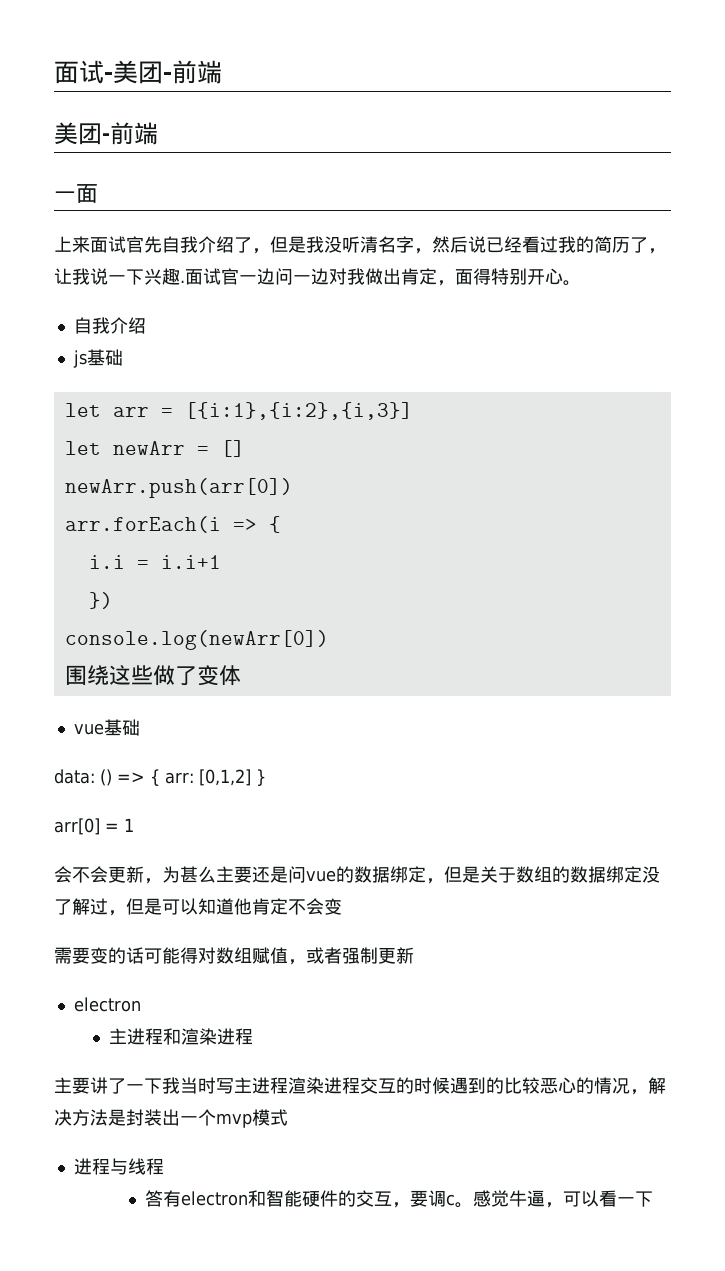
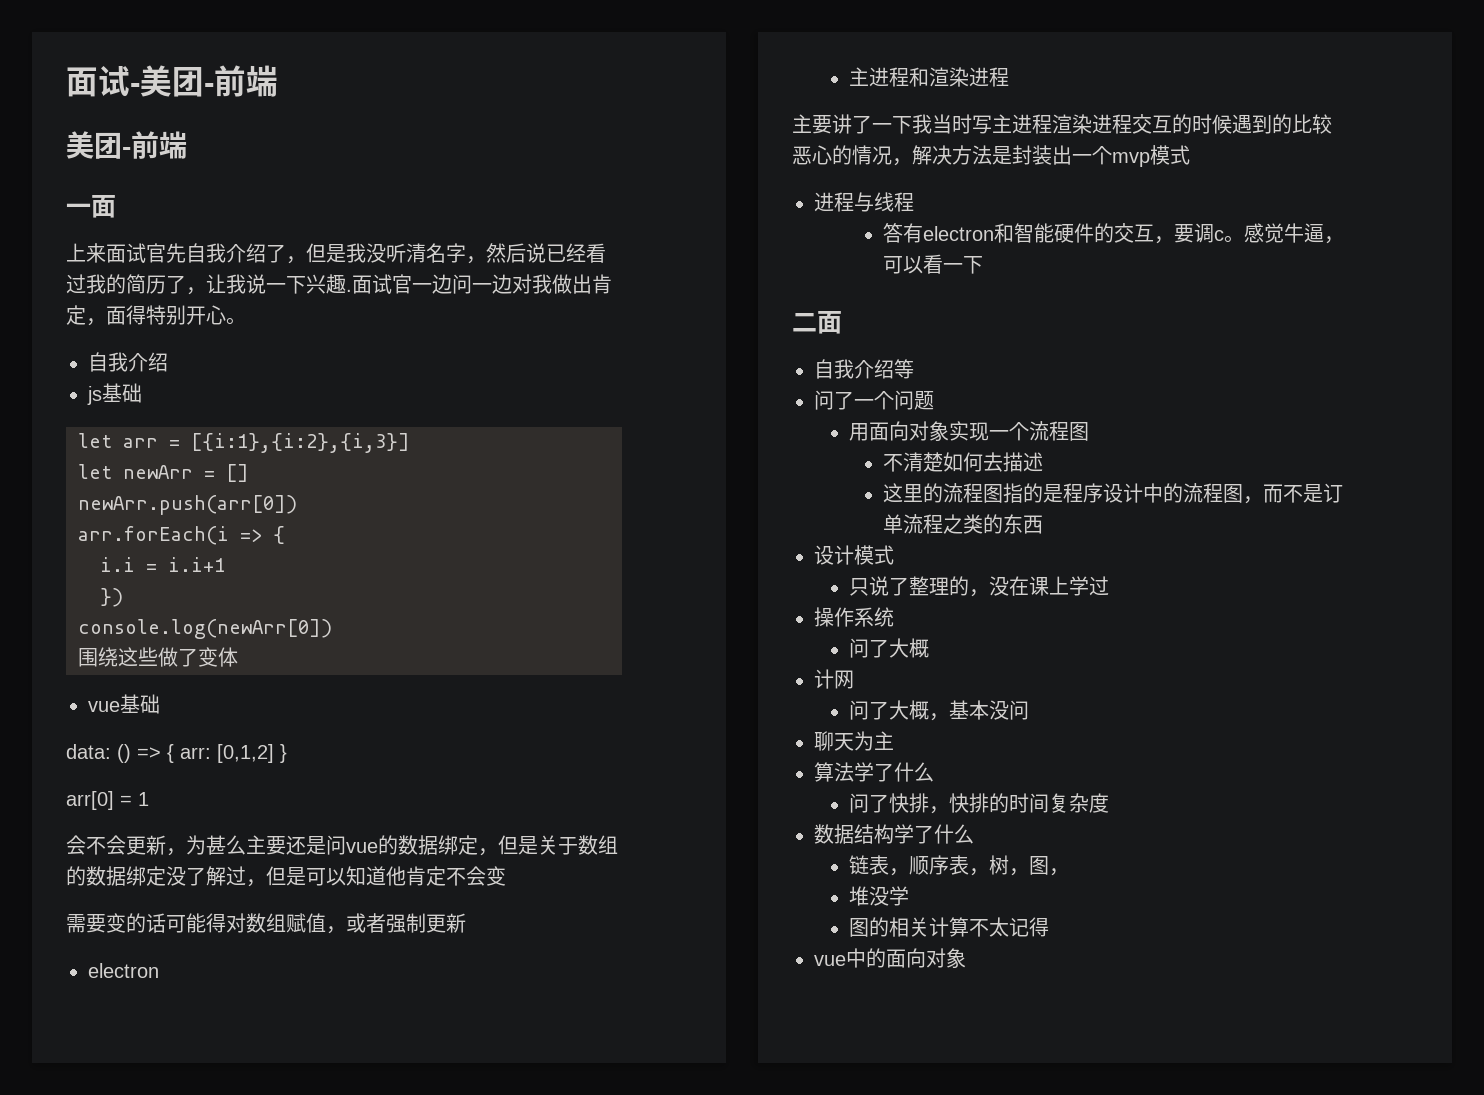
+ 二面
+ 自我介绍等
+ 问了一个问题
+ 用面向对象实现一个流程图
+ 不清楚如何去描述
+ 这里的流程图指的是程序设计中的流程图，而不是订单流程之类的东西
+ 设计模式
+ 只说了整理的，没在课上学过
+ 操作系统
+ 问了大概
+ 计网
+ 问了大概，基本没问
+ 聊天为主
+ 算法学了什么
+ 问了快排，快排的时间复杂度
+ 数据结构学了什么
+ 链表，顺序表，树，图，
+ 堆没学
+ 图的相关计算不太记得
+ vue中的面向对象

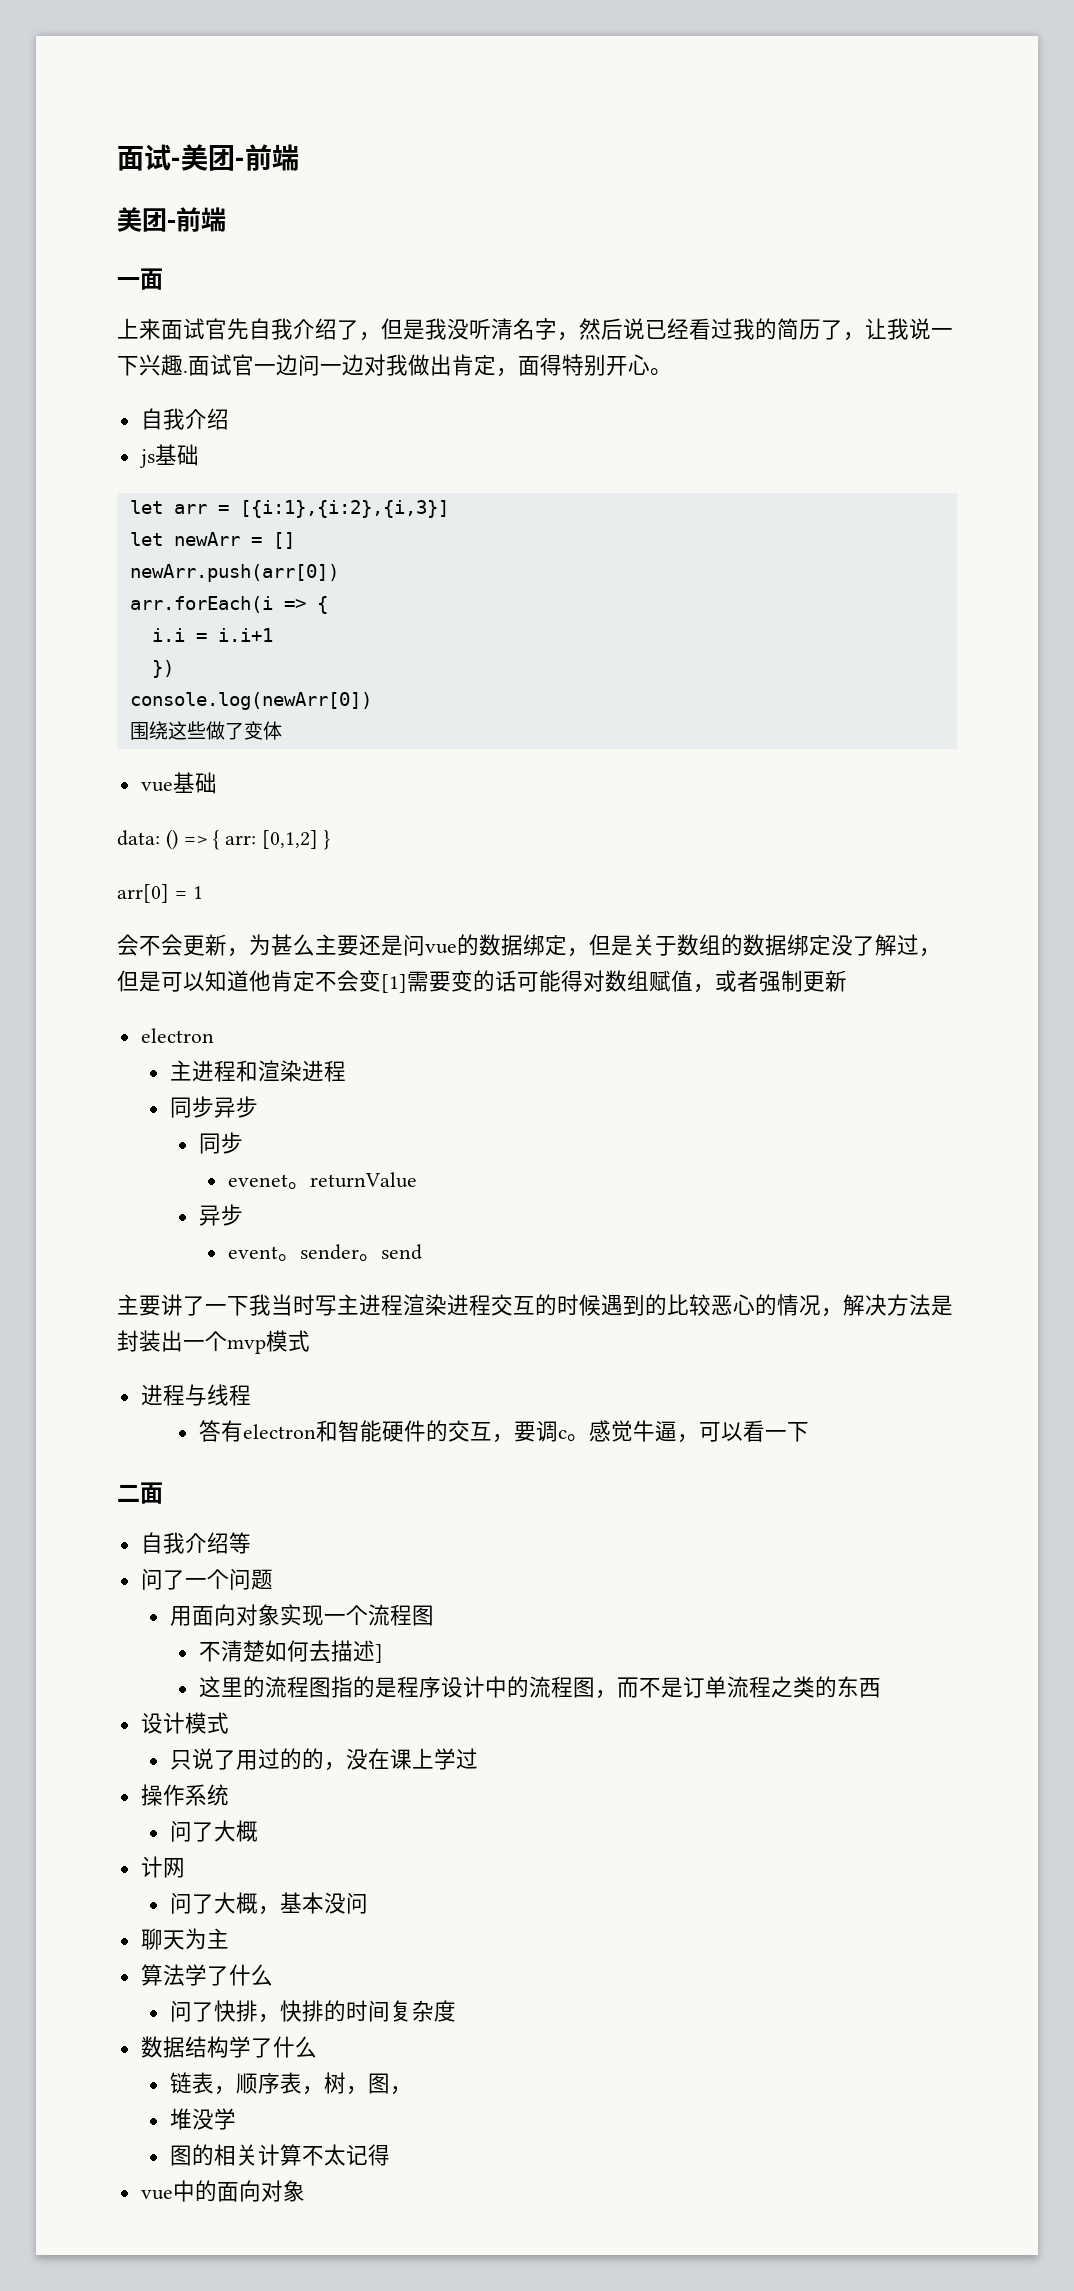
- 会不会更新，为甚么主要还是问vue的数据绑定，但是关于数组的数据绑定没了解过，但是可以知道他肯定不会变
- 需要变的话可能得对数组赋值，或者强制更新
+ 会不会更新，为甚么主要还是问vue的数据绑定，但是关于数组的数据绑定没了解过，但是可以知道他肯定不会变[1]需要变的话可能得对数组赋值，或者强制更新
+ 同步异步
+ 同步
+ evenet。returnValue
+ 异步
+ event。sender。send
- 不清楚如何去描述
+ 不清楚如何去描述]
- 只说了整理的，没在课上学过
+ 只说了用过的的，没在课上学过

